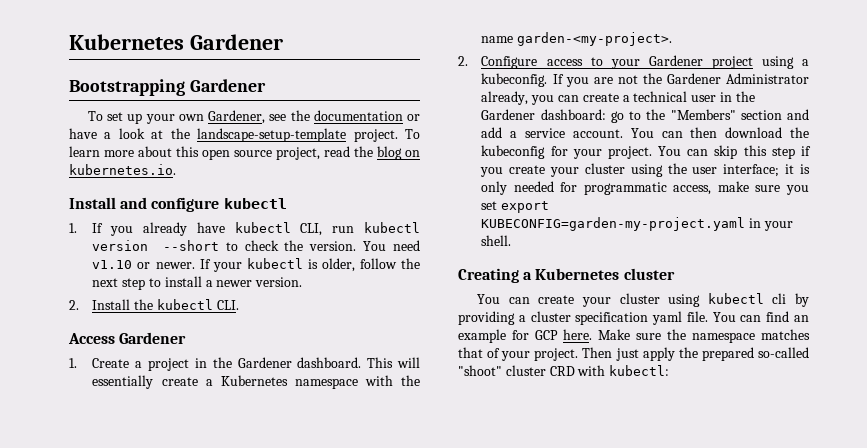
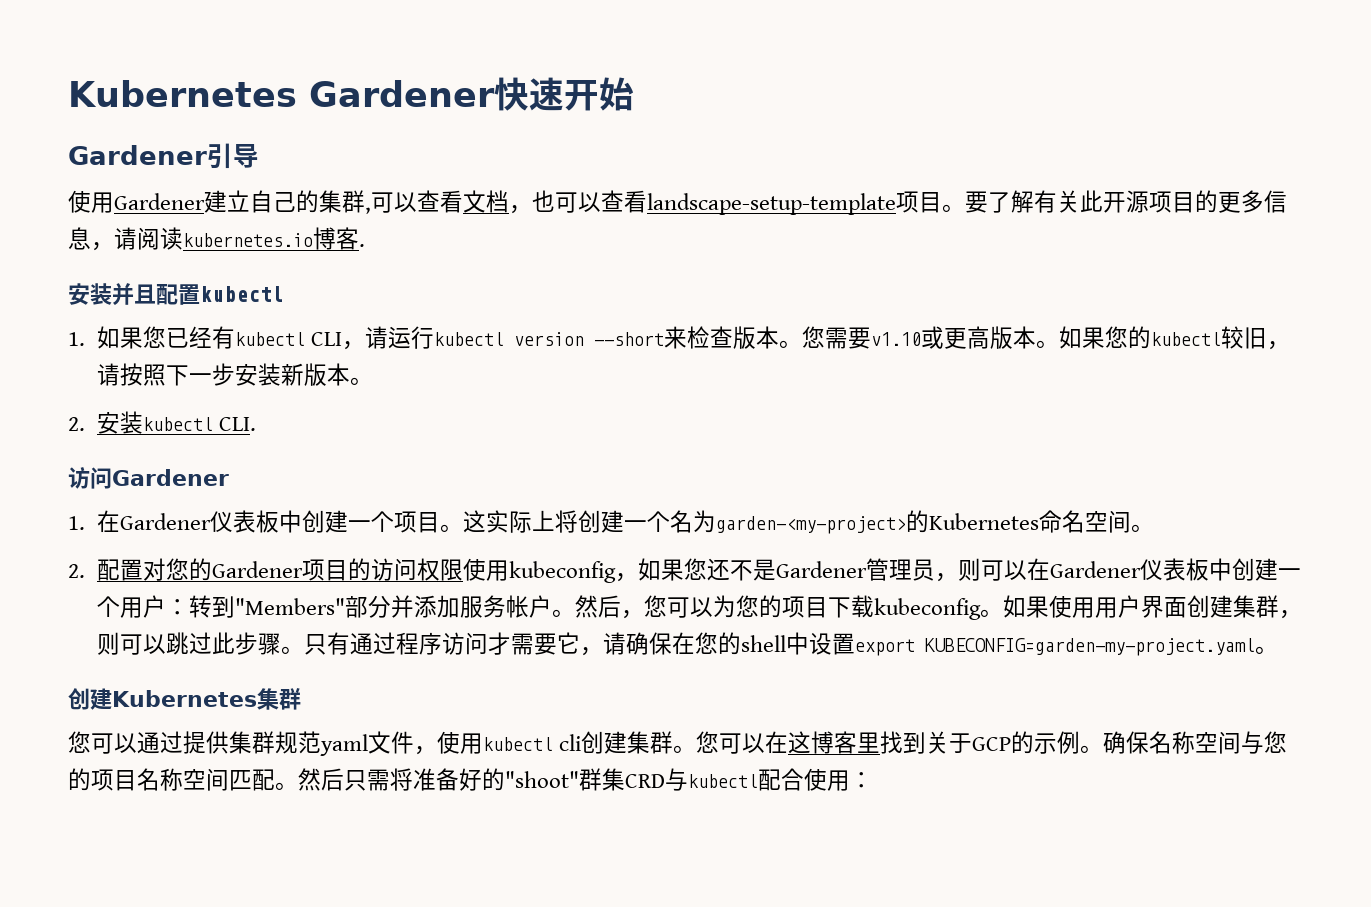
- Kubernetes Gardener
- Bootstrapping Gardener
- To set up your own Gardener, see the documentation or have a look at the landscape-setup-template project. To learn more about this open source project, read the blog on kubernetes.io.
- Install and configure kubectl
- 1. If you already have kubectl CLI, run kubectl version --short to check the version. You need v1.10 or newer. If your kubectl is older, follow the next step to install a newer version.
- 2. Install the kubectl CLI.
+ Kubernetes Gardener快速开始
+ Gardener引导
+ 使用Gardener建立自己的集群,可以查看文档，也可以查看landscape-setup-template项目。要了解有关此开源项目的更多信息，请阅读kubernetes.io博客.
+ 安装并且配置kubectl
+ 1.如果您已经有kubectl CLI，请运行kubectl version --short来检查版本。您需要v1.10或更高版本。如果您的kubectl较旧，请按照下一步安装新版本。
+ 2.安装kubectl CLI.
- Access Gardener
+ 访问Gardener
- 1. Create a project in the Gardener dashboard. This will essentially create a Kubernetes namespace with the name garden-<my-project>.
- 2. Configure access to your Gardener project using a kubeconfig. If you are not the Gardener Administrator already, you can create a technical user in the Gardener dashboard: go to the "Members" section and add a service account. You can then download the kubeconfig for your project. You can skip this step if you create your cluster using the user interface; it is only needed for programmatic access, make sure you set export KUBECONFIG=garden-my-project.yaml in your shell.
- Creating a Kubernetes cluster
- You can create your cluster using kubectl cli by providing a cluster specification yaml file. You can find an example for GCP here. Make sure the namespace matches that of your project. Then just apply the prepared so-called "shoot" cluster CRD with kubectl:
+ 1.在Gardener仪表板中创建一个项目。这实际上将创建一个名为garden-<my-project>的Kubernetes命名空间。
+ 2.配置对您的Gardener项目的访问权限使用kubeconfig，如果您还不是Gardener管理员，则可以在Gardener仪表板中创建一个用户：转到"Members"部分并添加服务帐户。然后，您可以为您的项目下载kubeconfig。如果使用用户界面创建集群，则可以跳过此步骤。只有通过程序访问才需要它，请确保在您的shell中设置export KUBECONFIG=garden-my-project.yaml。
+ 创建Kubernetes集群
+ 您可以通过提供集群规范yaml文件，使用kubectl cli创建集群。您可以在这博客里找到关于GCP的示例。确保名称空间与您的项目名称空间匹配。然后只需将准备好的"shoot"群集CRD与kubectl配合使用：

